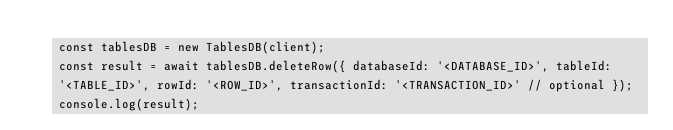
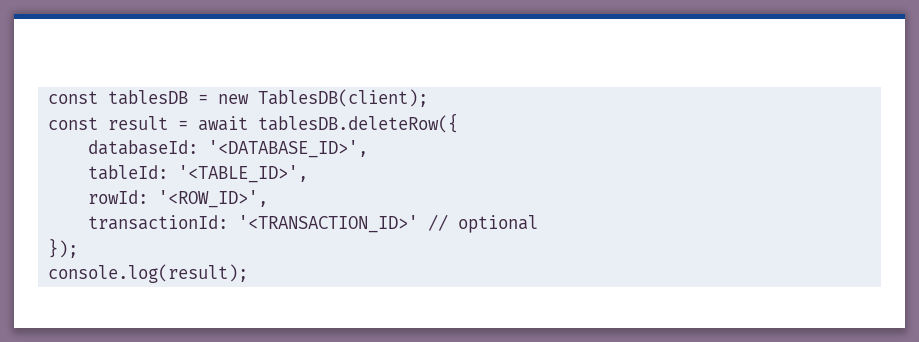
- const result = await tablesDB.deleteRow({ databaseId: '<DATABASE_ID>', tableId: '<TABLE_ID>', rowId: '<ROW_ID>', transactionId: '<TRANSACTION_ID>' // optional });
+ const result = await tablesDB.deleteRow({
+ databaseId: '<DATABASE_ID>',
+ tableId: '<TABLE_ID>',
+ rowId: '<ROW_ID>',
+ transactionId: '<TRANSACTION_ID>' // optional
+ });

